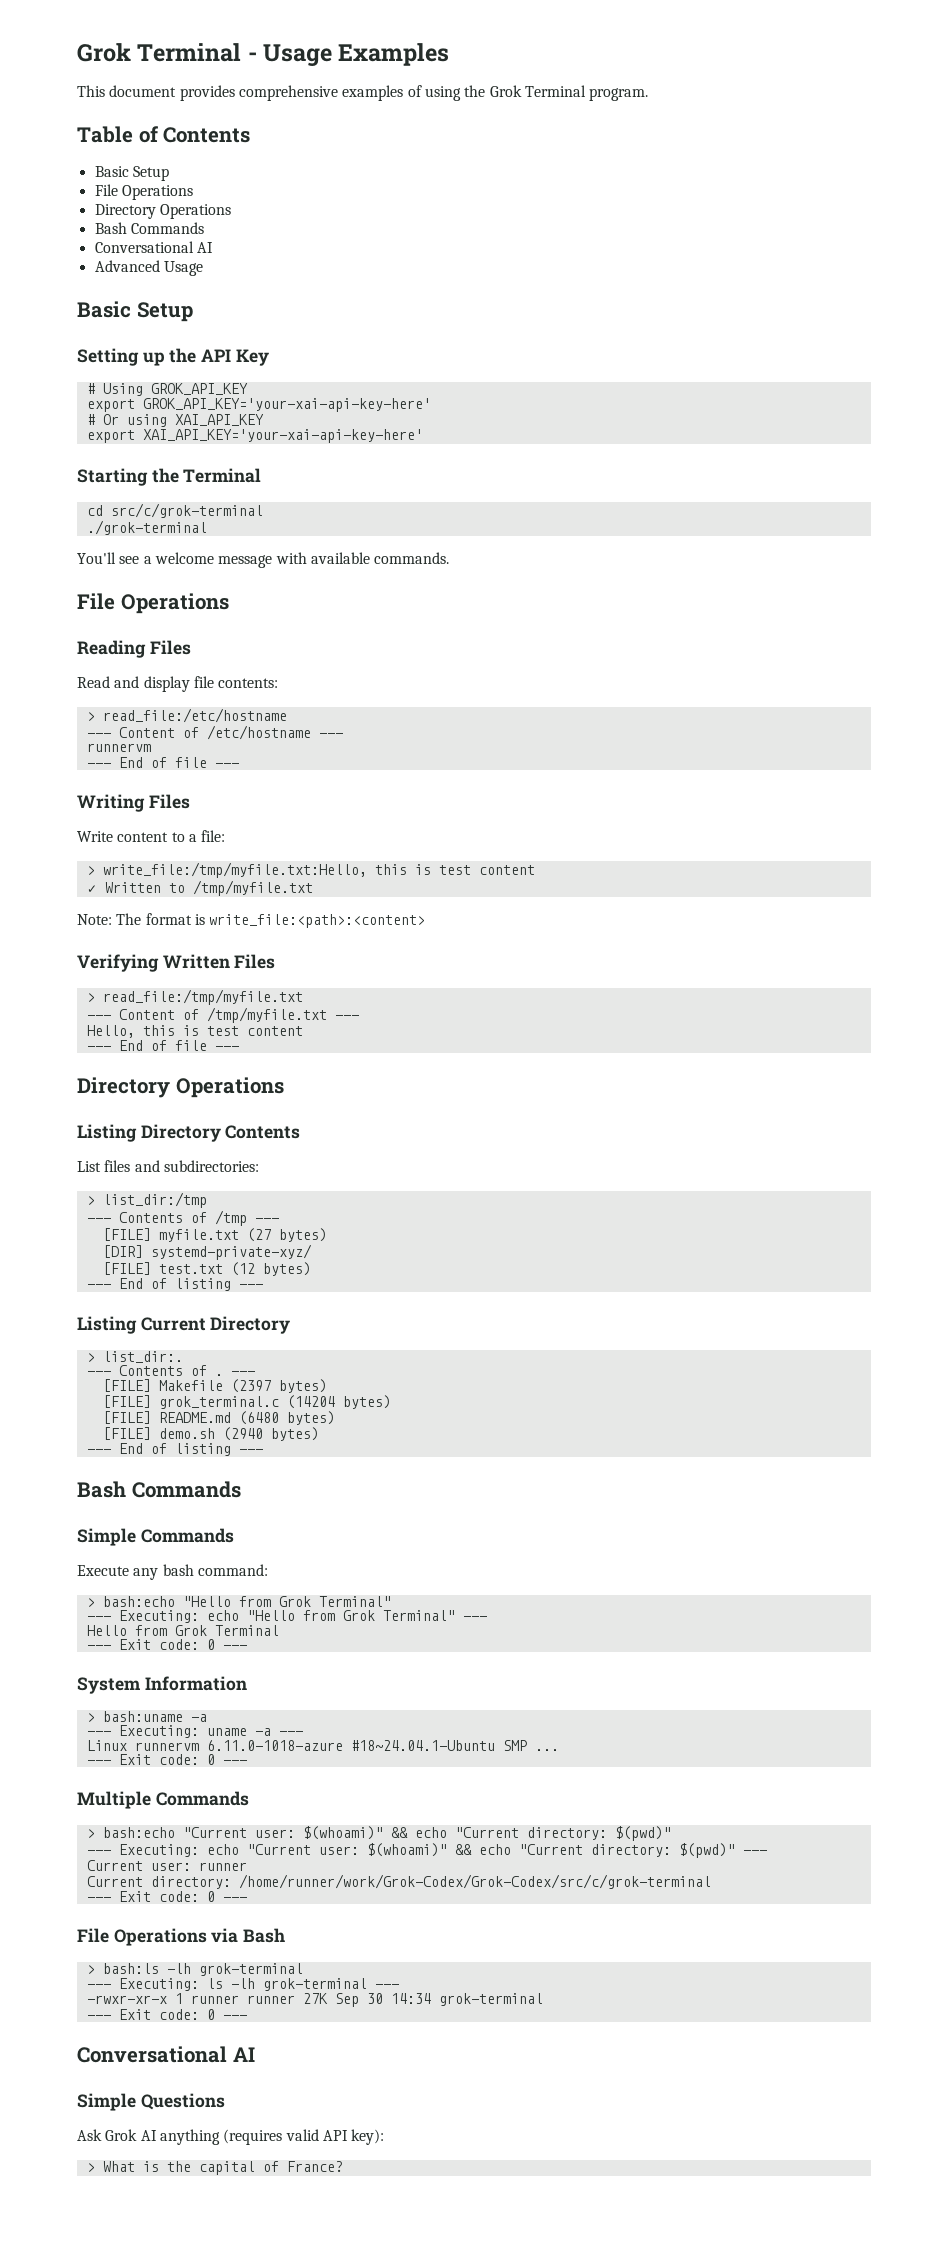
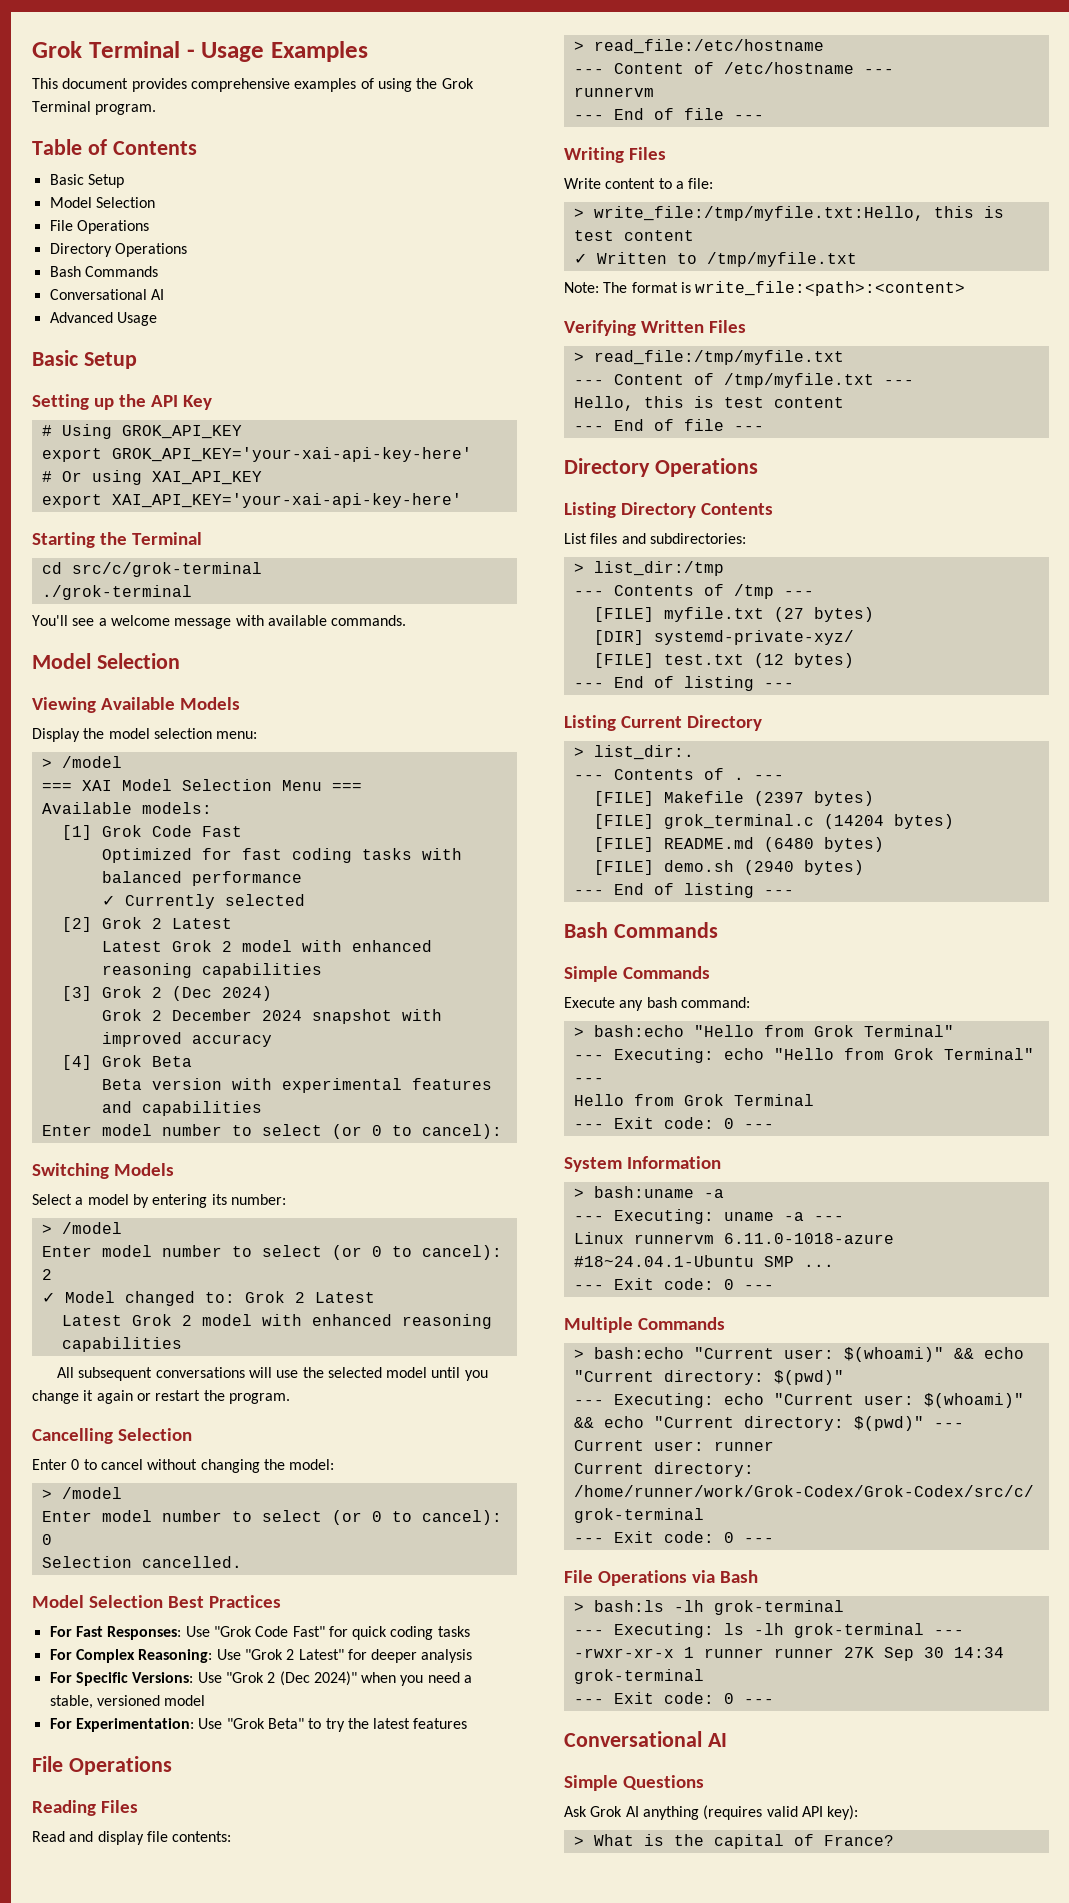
  Table of Contents
  Basic Setup
+ Model Selection
  You'll see a welcome message with available commands.
+ Model Selection
+ Viewing Available Models
+ Display the model selection menu:
+ > /model
+ === XAI Model Selection Menu ===
+ Available models:
+ [1] Grok Code Fast
+ Optimized for fast coding tasks with balanced performance
+ ✓ Currently selected
+ [2] Grok 2 Latest
+ Latest Grok 2 model with enhanced reasoning capabilities
+ [3] Grok 2 (Dec 2024)
+ Grok 2 December 2024 snapshot with improved accuracy
+ [4] Grok Beta
+ Beta version with experimental features and capabilities
+ Enter model number to select (or 0 to cancel):
+ Switching Models
+ Select a model by entering its number:
+ > /model
+ Enter model number to select (or 0 to cancel): 2
+ ✓ Model changed to: Grok 2 Latest
+ Latest Grok 2 model with enhanced reasoning capabilities
+ All subsequent conversations will use the selected model until you change it again or restart the program.
+ Cancelling Selection
+ Enter 0 to cancel without changing the model:
+ > /model
+ Enter model number to select (or 0 to cancel): 0
+ Selection cancelled.
+ Model Selection Best Practices
+ For Fast Responses: Use "Grok Code Fast" for quick coding tasks
+ For Complex Reasoning: Use "Grok 2 Latest" for deeper analysis
+ For Specific Versions: Use "Grok 2 (Dec 2024)" when you need a stable, versioned model
+ For Experimentation: Use "Grok Beta" to try the latest features

